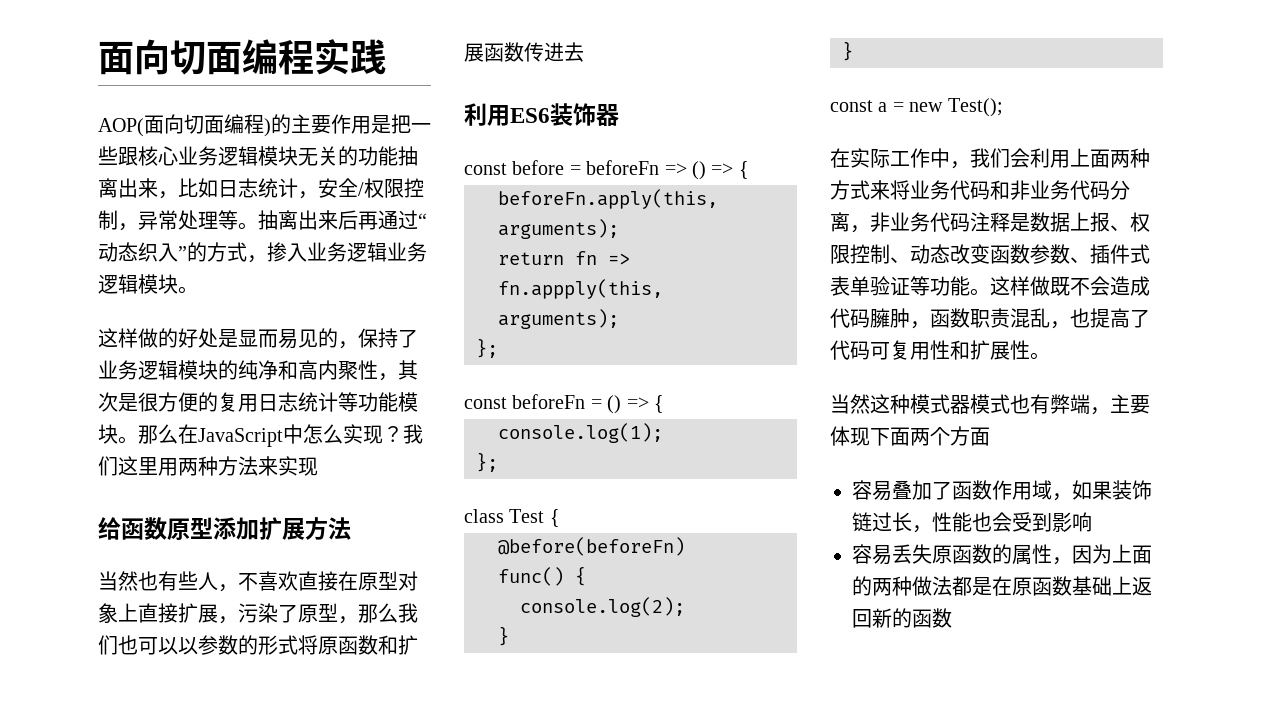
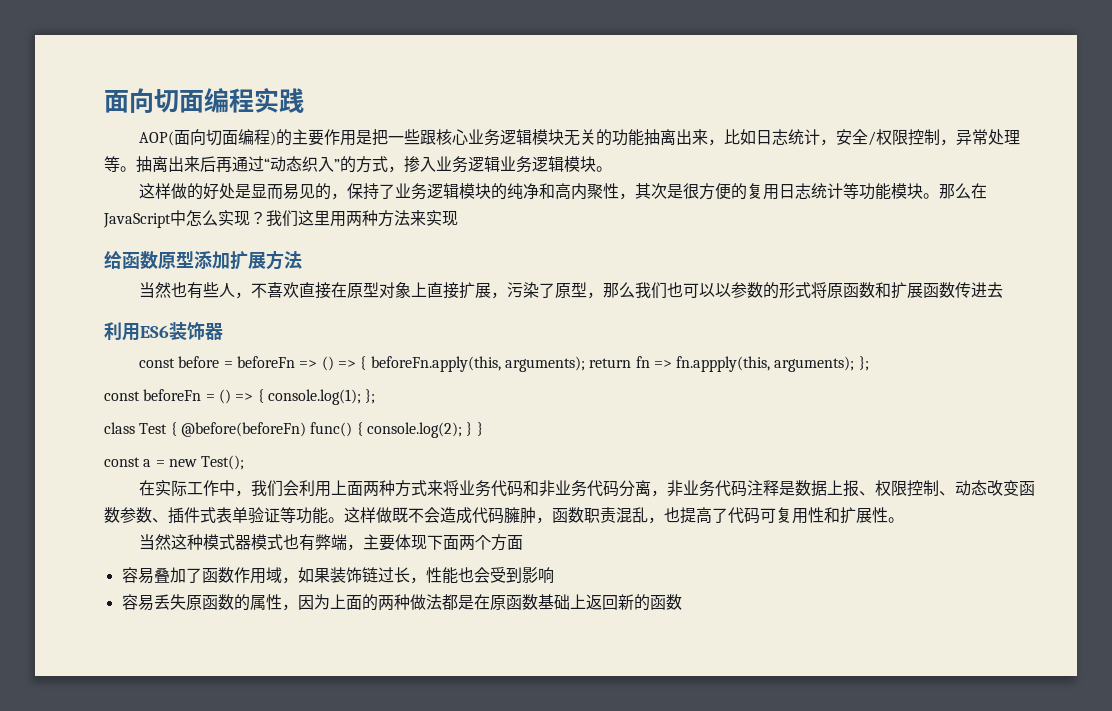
- const before = beforeFn => () => {
- beforeFn.apply(this, arguments);
- return fn => fn.appply(this, arguments);
- };
+ const before = beforeFn => () => { beforeFn.apply(this, arguments); return fn => fn.appply(this, arguments); };
- const beforeFn = () => {
- console.log(1);
- };
+ const beforeFn = () => { console.log(1); };
- class Test {
- @before(beforeFn)
- func() {
- console.log(2);
- }
- }
+ class Test { @before(beforeFn) func() { console.log(2); } }

